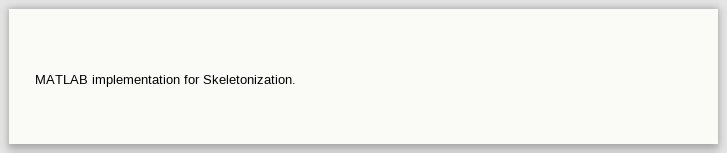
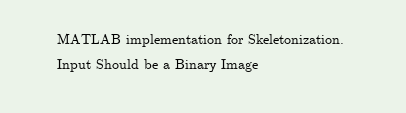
+ Input Should be a Binary Image

